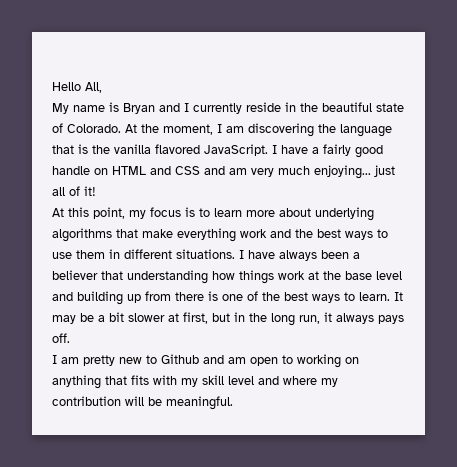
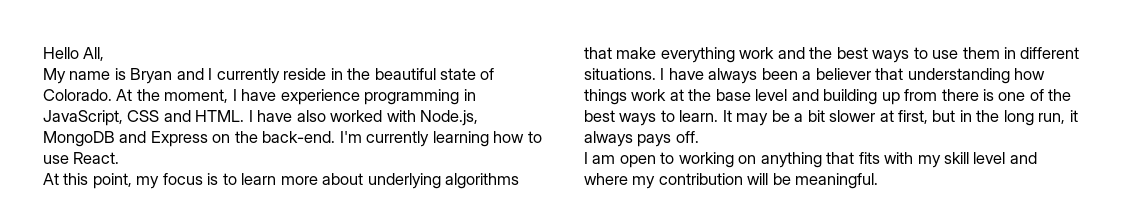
- At the moment, I am discovering the language that is the vanilla flavored JavaScript. I have a fairly good handle on HTML and CSS and am very much enjoying... just all of it!
+ At the moment, I have experience programming in JavaScript, CSS and HTML. I have also worked with Node.js, MongoDB and Express on the back-end. I'm currently learning how to use React.
- I am pretty new to Github and am open to working on anything that fits with my skill level and where my contribution will be meaningful.
+ I am open to working on anything that fits with my skill level and where my contribution will be meaningful.

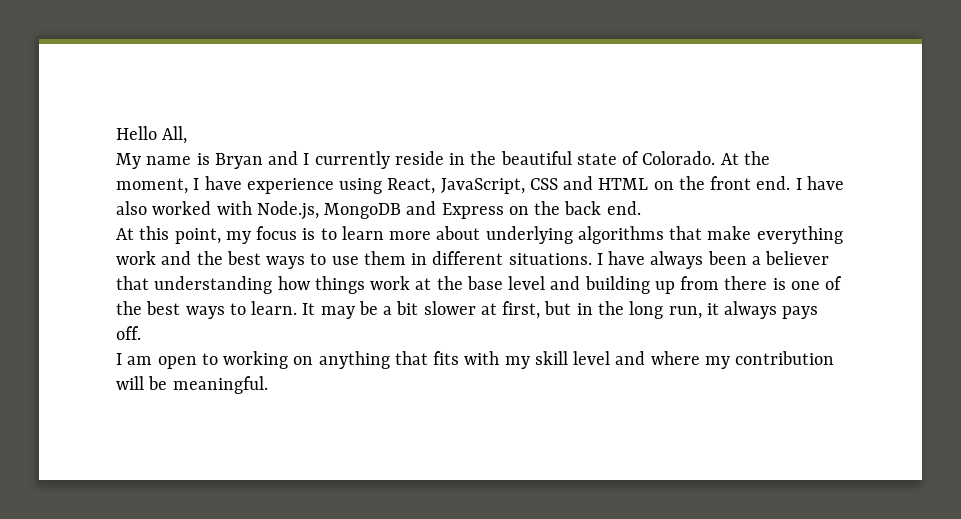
- At the moment, I have experience programming in JavaScript, CSS and HTML.
+ At the moment, I have experience using React, JavaScript, CSS and HTML on the front end.
- I have also worked with Node.js, MongoDB and Express on the back-end. I'm currently learning how to use React.
+ I have also worked with Node.js, MongoDB and Express on the back end.

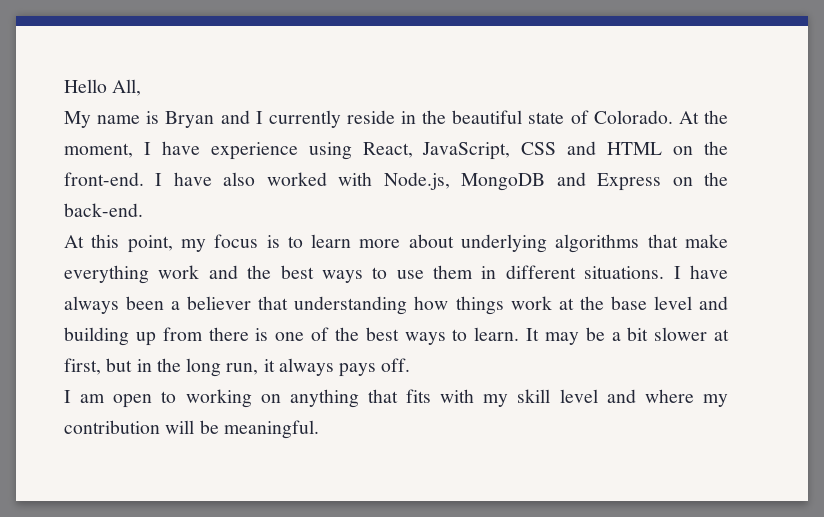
- At the moment, I have experience using React, JavaScript, CSS and HTML on the front end.
+ At the moment, I have experience using React, JavaScript, CSS and HTML on the front-end.
- I have also worked with Node.js, MongoDB and Express on the back end.
+ I have also worked with Node.js, MongoDB and Express on the back-end.

